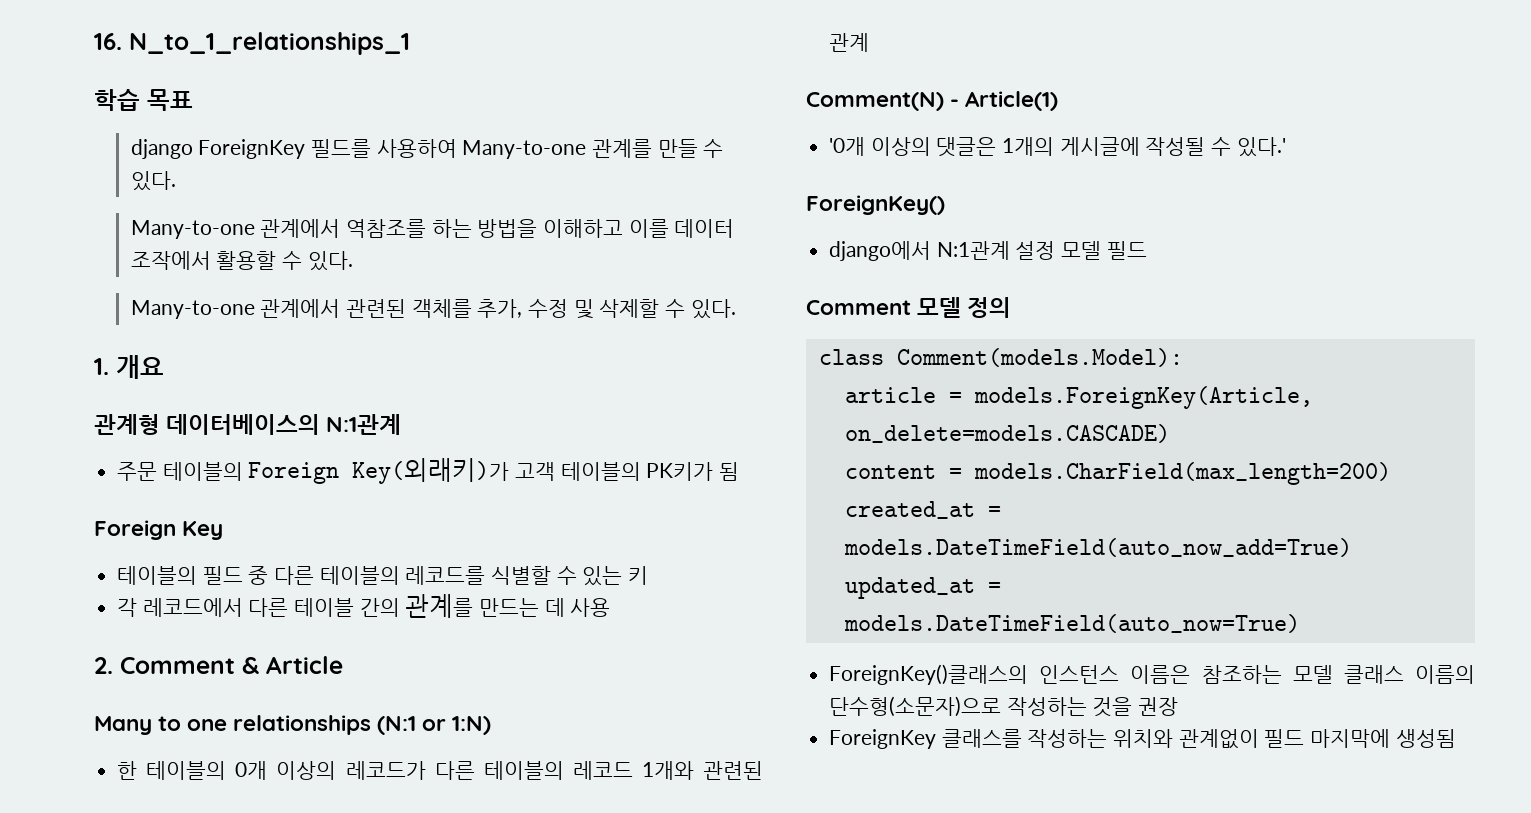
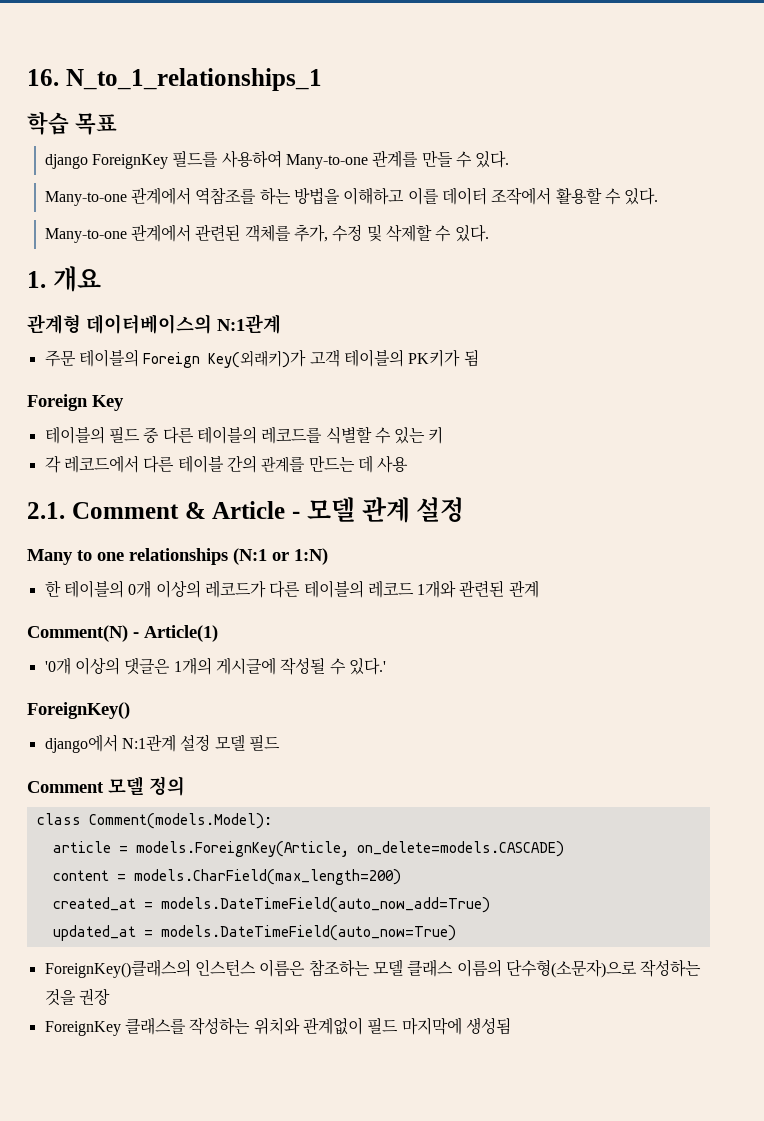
- 2. Comment & Article
+ 2.1. Comment & Article - 모델 관계 설정

